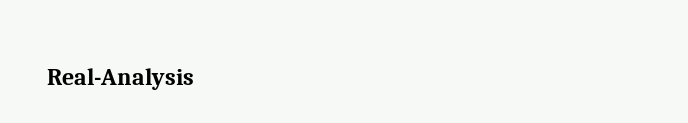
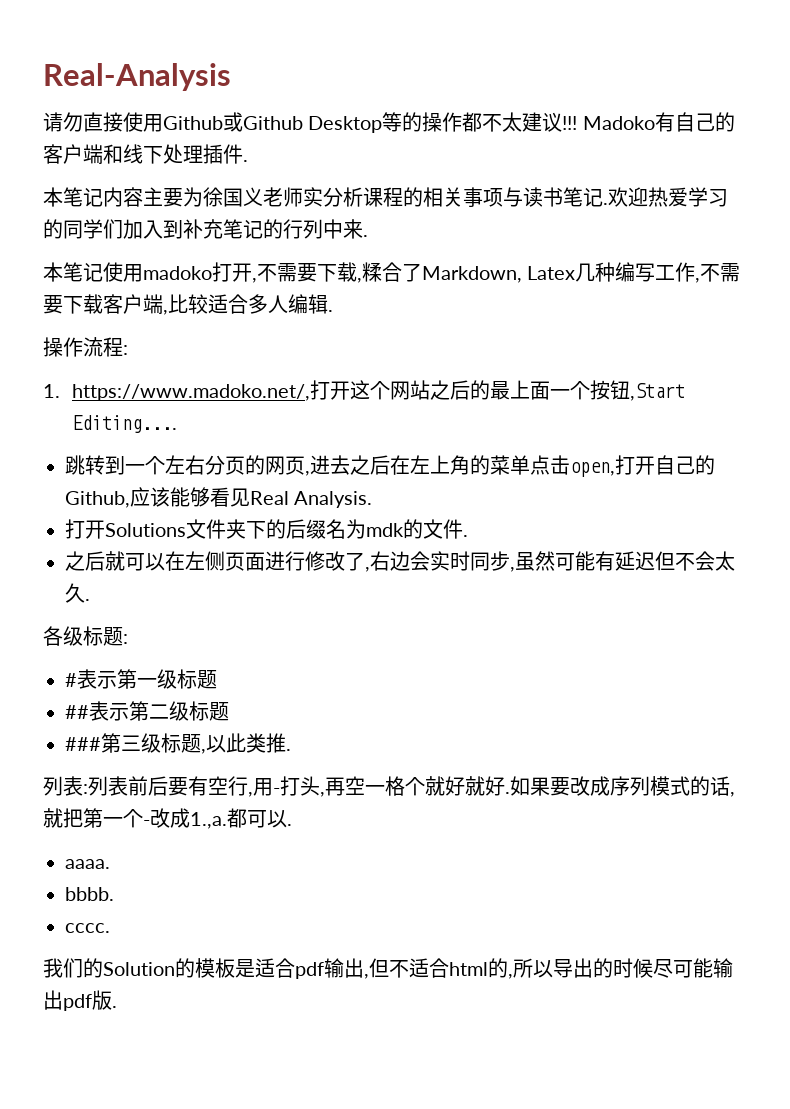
+ 请勿直接使用Github或Github Desktop等的操作都不太建议!!! Madoko有自己的客户端和线下处理插件.
+ 本笔记内容主要为徐国义老师实分析课程的相关事项与读书笔记.欢迎热爱学习的同学们加入到补充笔记的行列中来.
+ 本笔记使用madoko打开,不需要下载,糅合了Markdown, Latex几种编写工作,不需要下载客户端,比较适合多人编辑.
+ 操作流程:
+ 1. https://www.madoko.net/,打开这个网站之后的最上面一个按钮,Start Editing....
+ 跳转到一个左右分页的网页,进去之后在左上角的菜单点击open,打开自己的Github,应该能够看见Real Analysis.
+ 打开Solutions文件夹下的后缀名为mdk的文件.
+ 之后就可以在左侧页面进行修改了,右边会实时同步,虽然可能有延迟但不会太久.
+ 各级标题:
+ #表示第一级标题
+ ##表示第二级标题
+ ###第三级标题,以此类推.
+ 列表:列表前后要有空行,用-打头,再空一格个就好就好.如果要改成序列模式的话,就把第一个-改成1.,a.都可以.
+ aaaa.
+ bbbb.
+ cccc.
+ 我们的Solution的模板是适合pdf输出,但不适合html的,所以导出的时候尽可能输出pdf版.

